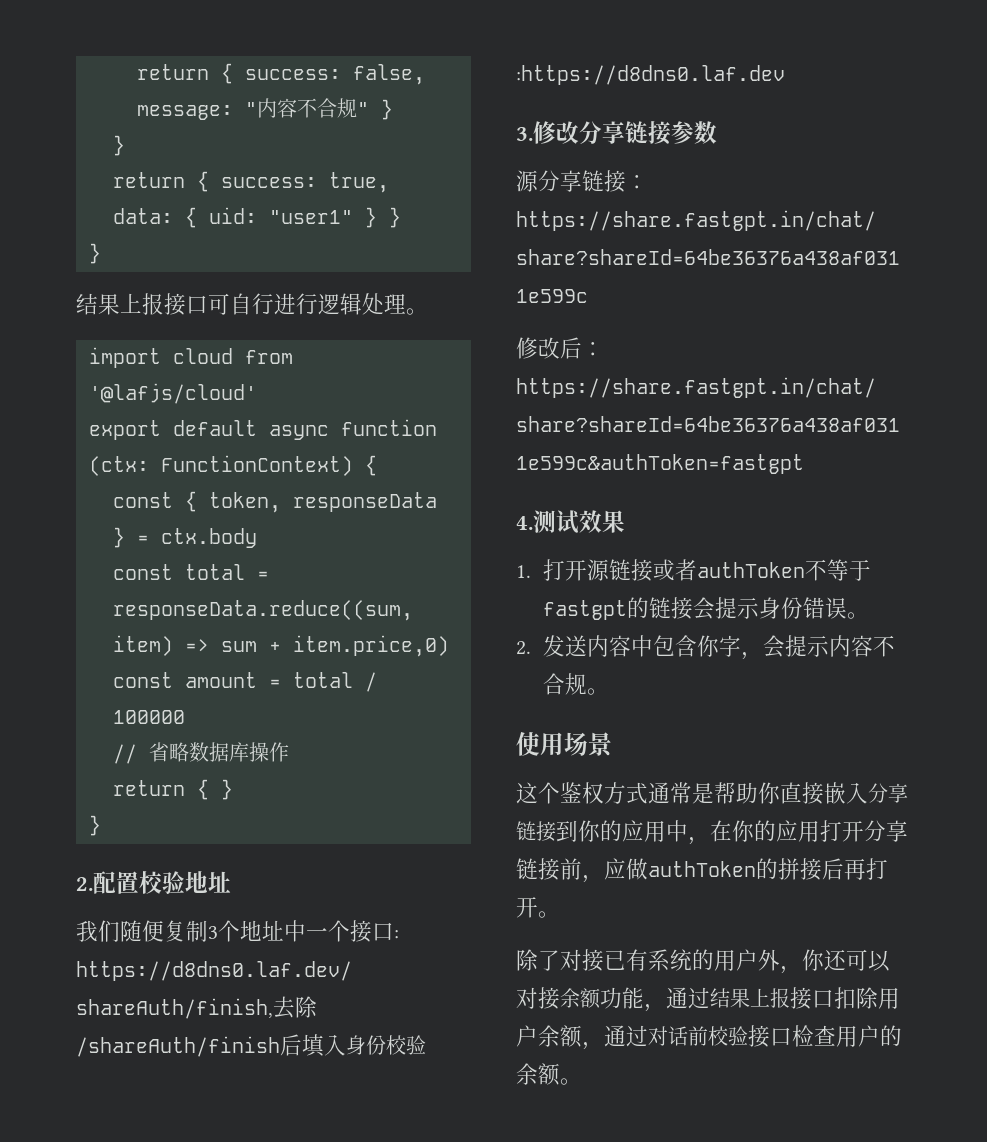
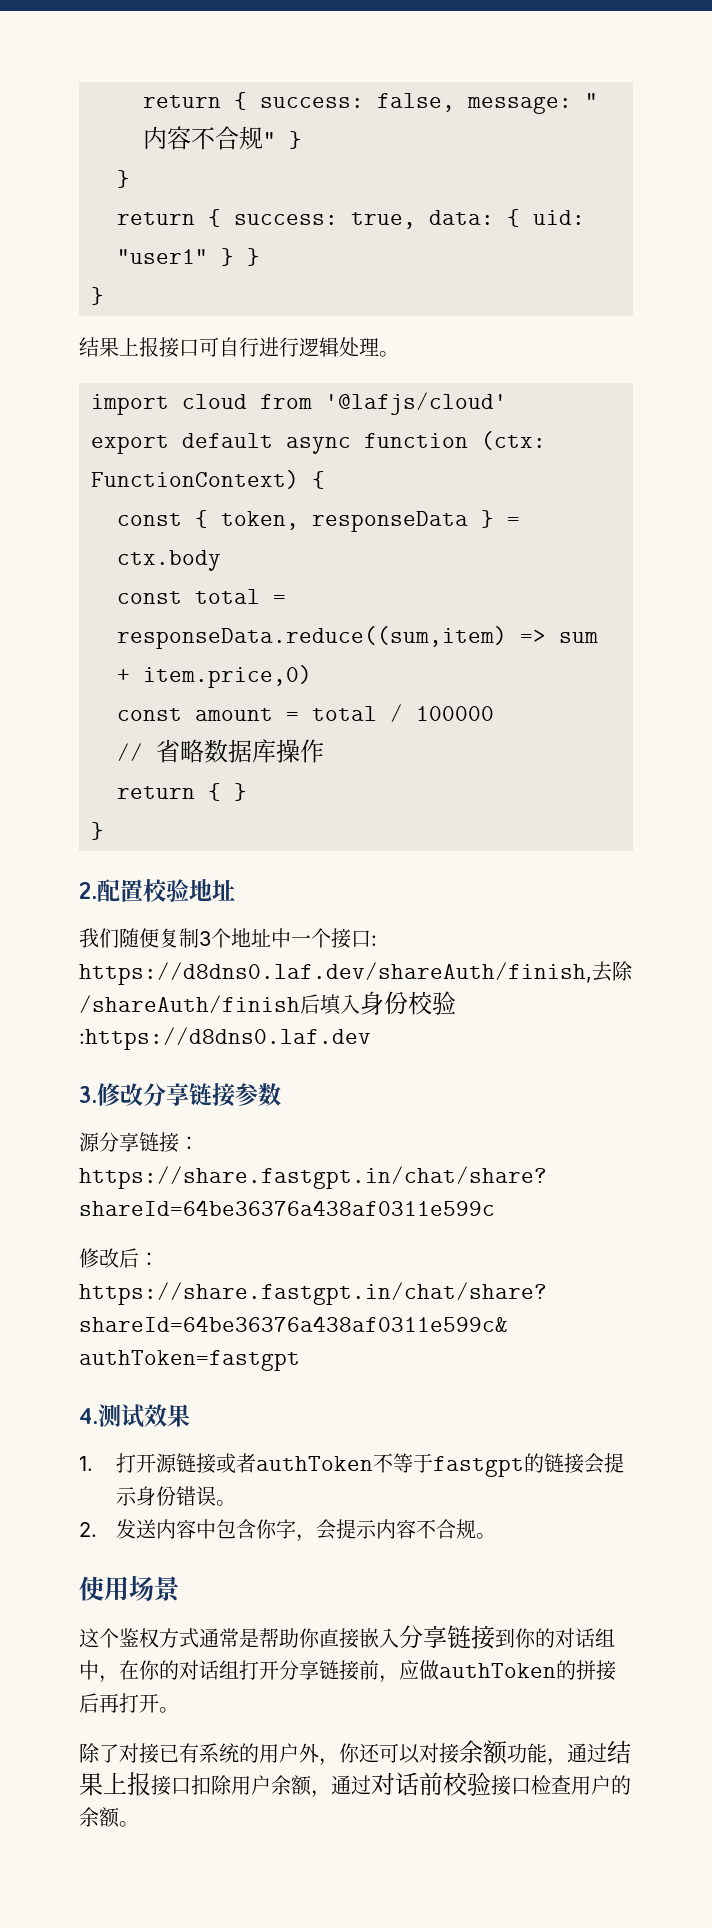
- 这个鉴权方式通常是帮助你直接嵌入分享链接到你的应用中，在你的应用打开分享链接前，应做authToken的拼接后再打开。
+ 这个鉴权方式通常是帮助你直接嵌入分享链接到你的对话组中，在你的对话组打开分享链接前，应做authToken的拼接后再打开。

